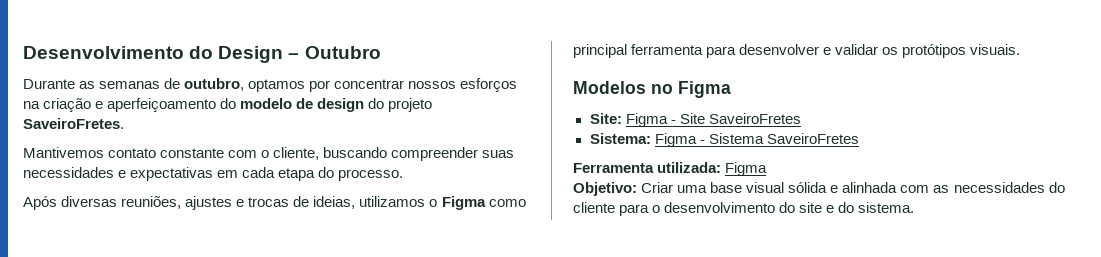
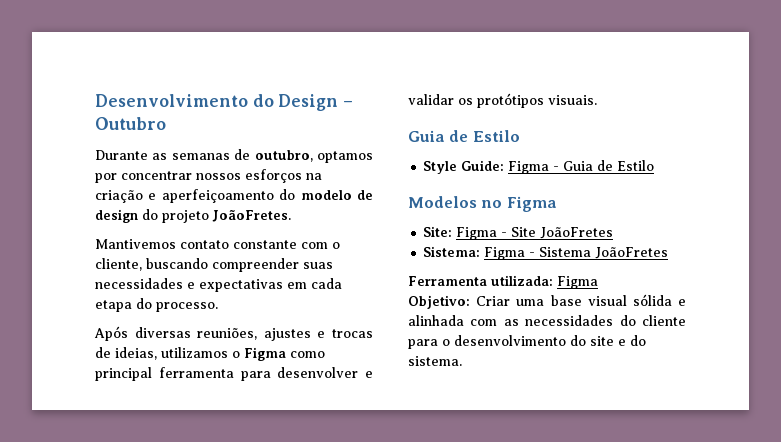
- Durante as semanas de outubro, optamos por concentrar nossos esforços na criação e aperfeiçoamento do modelo de design do projeto SaveiroFretes.
+ Durante as semanas de outubro, optamos por concentrar nossos esforços na criação e aperfeiçoamento do modelo de design do projeto JoãoFretes.
  Após diversas reuniões, ajustes e trocas de ideias, utilizamos o Figma como principal ferramenta para desenvolver e validar os protótipos visuais.
+ Guia de Estilo
+ Style Guide: Figma - Guia de Estilo
- Site: Figma - Site SaveiroFretes
+ Site: Figma - Site JoãoFretes
- Sistema: Figma - Sistema SaveiroFretes
+ Sistema: Figma - Sistema JoãoFretes

